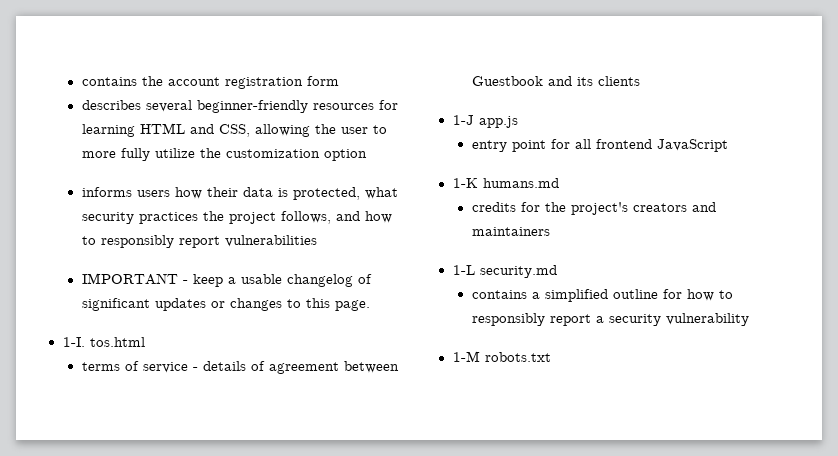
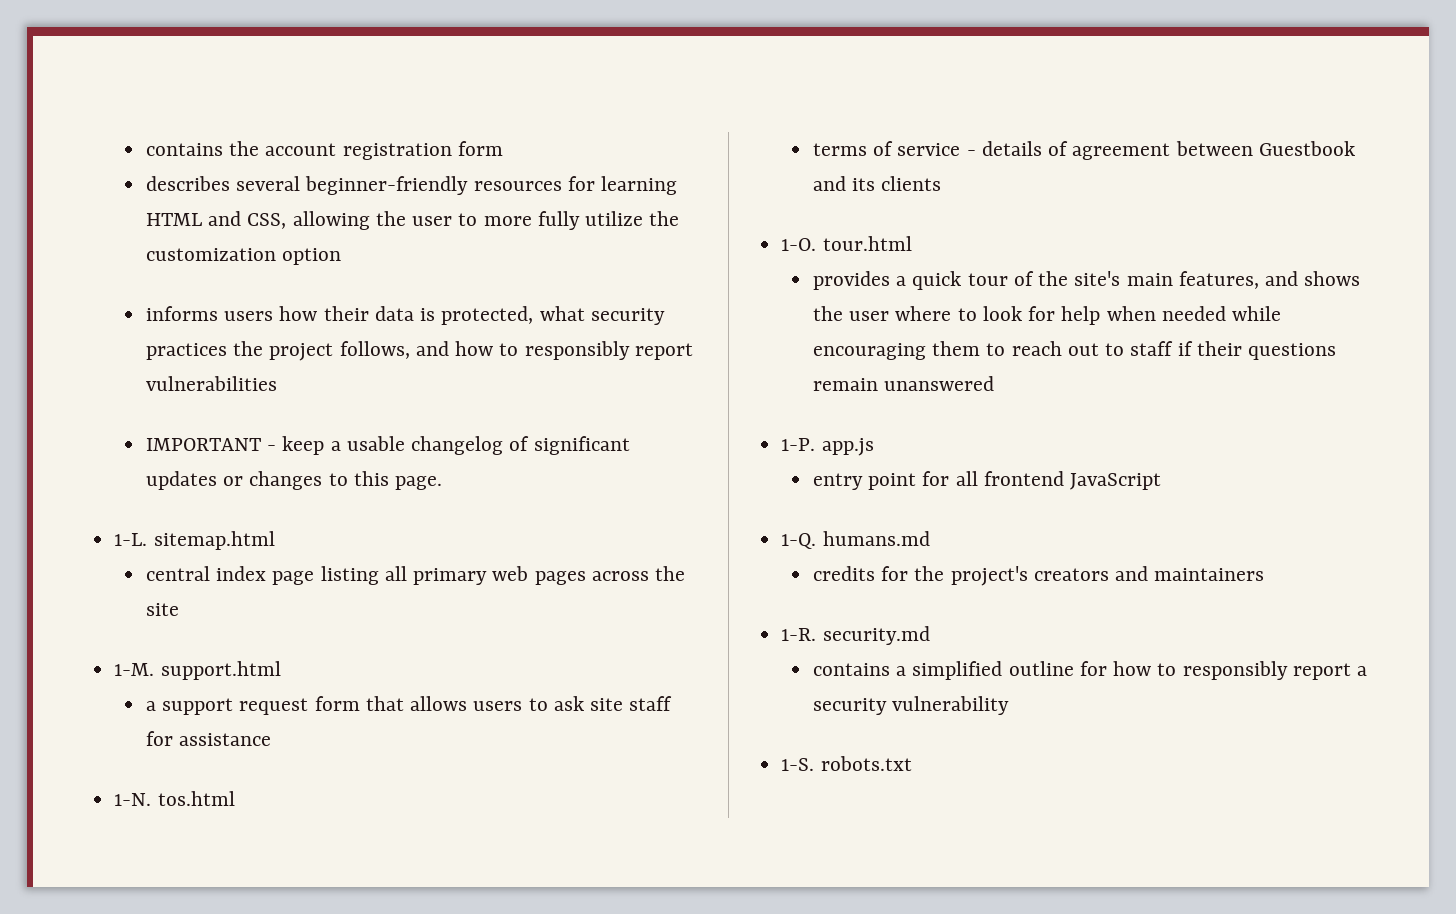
- 1-I. tos.html
+ 1-L. sitemap.html
+ central index page listing all primary web pages across the site
+ 1-M. support.html
+ a support request form that allows users to ask site staff for assistance
+ 1-N. tos.html
- 1-J app.js
+ 1-O. tour.html
+ provides a quick tour of the site's main features, and shows the user where to look for help when needed while encouraging them to reach out to staff if their questions remain unanswered
+ 1-P. app.js
- 1-K humans.md
+ 1-Q. humans.md
- 1-L security.md
+ 1-R. security.md
- 1-M robots.txt
+ 1-S. robots.txt

